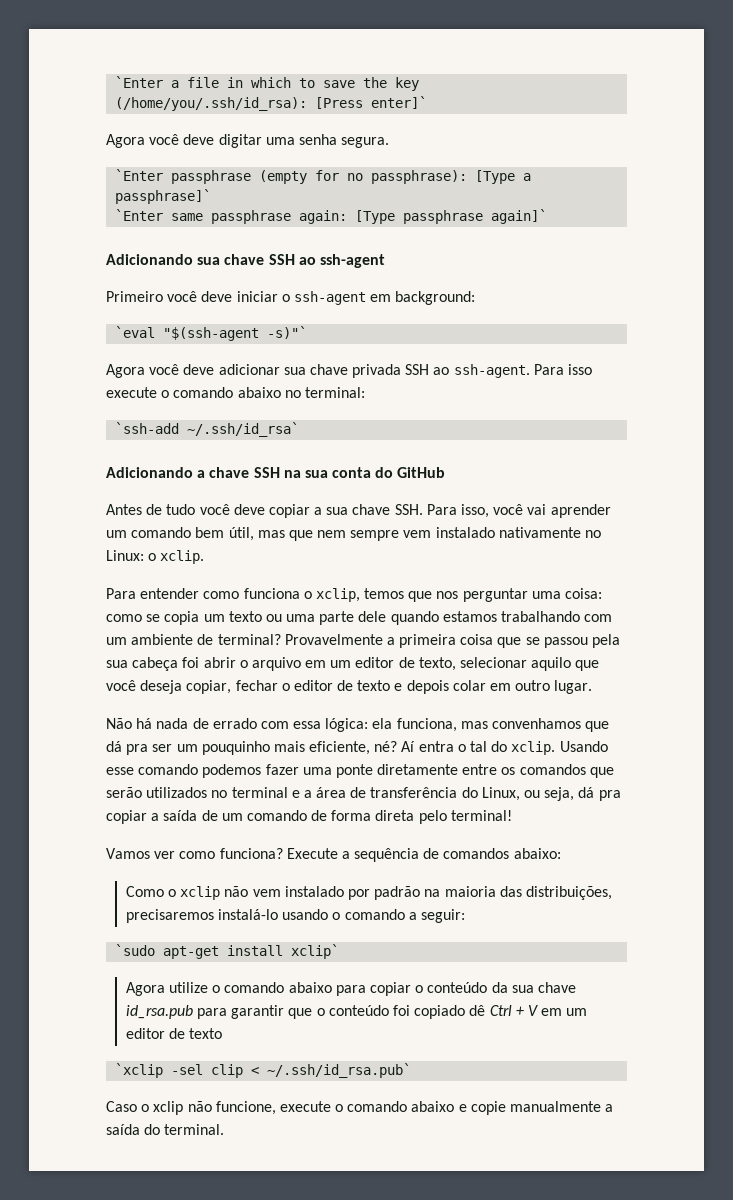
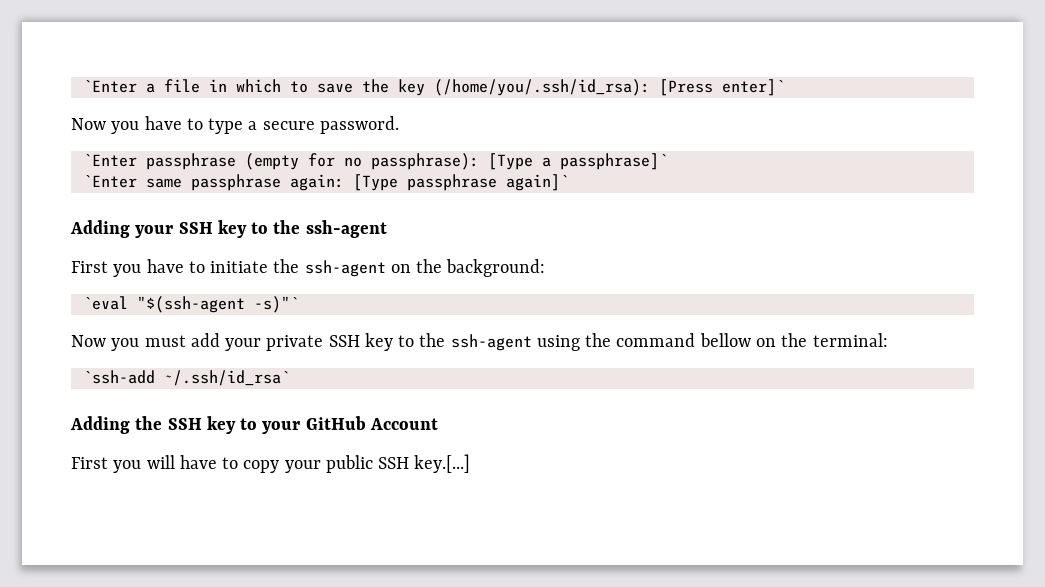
- Agora você deve digitar uma senha segura.
+ Now you have to type a secure password.
- Adicionando sua chave SSH ao ssh-agent
- Primeiro você deve iniciar o ssh-agent em background:
+ Adding your SSH key to the ssh-agent
+ First you have to initiate the ssh-agent on the background:
  `eval "$(ssh-agent -s)"`
- Agora você deve adicionar sua chave privada SSH ao ssh-agent. Para isso execute o comando abaixo no terminal:
+ Now you must add your private SSH key to the ssh-agent using the command bellow on the terminal:
  `ssh-add ~/.ssh/id_rsa`
- Adicionando a chave SSH na sua conta do GitHub
- Antes de tudo você deve copiar a sua chave SSH. Para isso, você vai aprender um comando bem útil, mas que nem sempre vem instalado nativamente no Linux: o xclip.
- Para entender como funciona o xclip, temos que nos perguntar uma coisa: como se copia um texto ou uma parte dele quando estamos trabalhando com um ambiente de terminal? Provavelmente a primeira coisa que se passou pela sua cabeça foi abrir o arquivo em um editor de texto, selecionar aquilo que você deseja copiar, fechar o editor de texto e depois colar em outro lugar.
- Não há nada de errado com essa lógica: ela funciona, mas convenhamos que dá pra ser um pouquinho mais eficiente, né? Aí entra o tal do xclip. Usando esse comando podemos fazer uma ponte diretamente entre os comandos que serão utilizados no terminal e a área de transferência do Linux, ou seja, dá pra copiar a saída de um comando de forma direta pelo terminal!
- Vamos ver como funciona? Execute a sequência de comandos abaixo:
- Como o xclip não vem instalado por padrão na maioria das distribuições, precisaremos instalá-lo usando o comando a seguir:
- `sudo apt-get install xclip`
- Agora utilize o comando abaixo para copiar o conteúdo da sua chave id_rsa.pub para garantir que o conteúdo foi copiado dê Ctrl + V em um editor de texto
- `xclip -sel clip < ~/.ssh/id_rsa.pub`
- Caso o xclip não funcione, execute o comando abaixo e copie manualmente a saída do terminal.
+ Adding the SSH key to your GitHub Account
+ First you will have to copy your public SSH key.[...]

